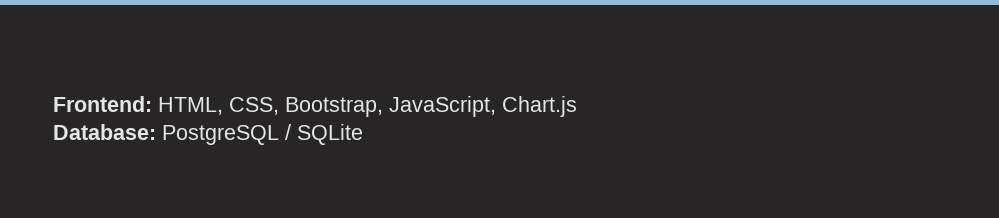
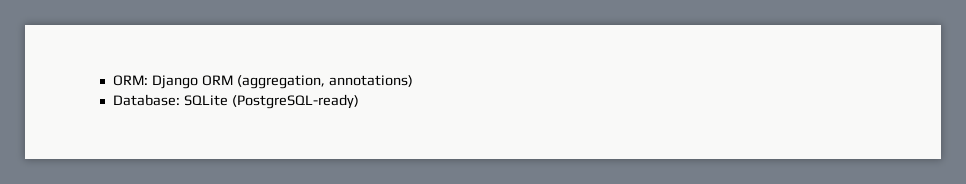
- Frontend: HTML, CSS, Bootstrap, JavaScript, Chart.js
- Database: PostgreSQL / SQLite
+ ORM: Django ORM (aggregation, annotations)
+ Database: SQLite (PostgreSQL-ready)

